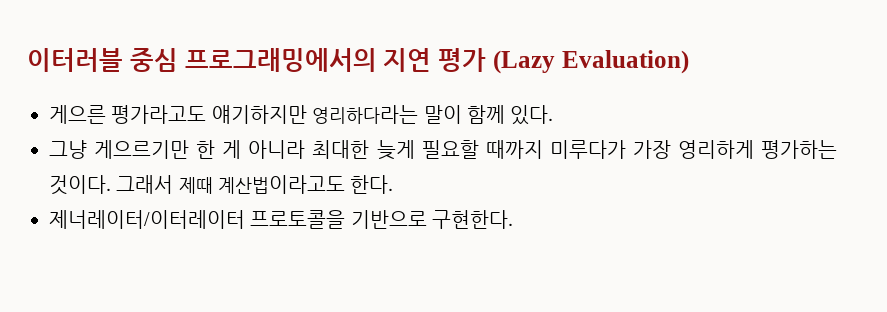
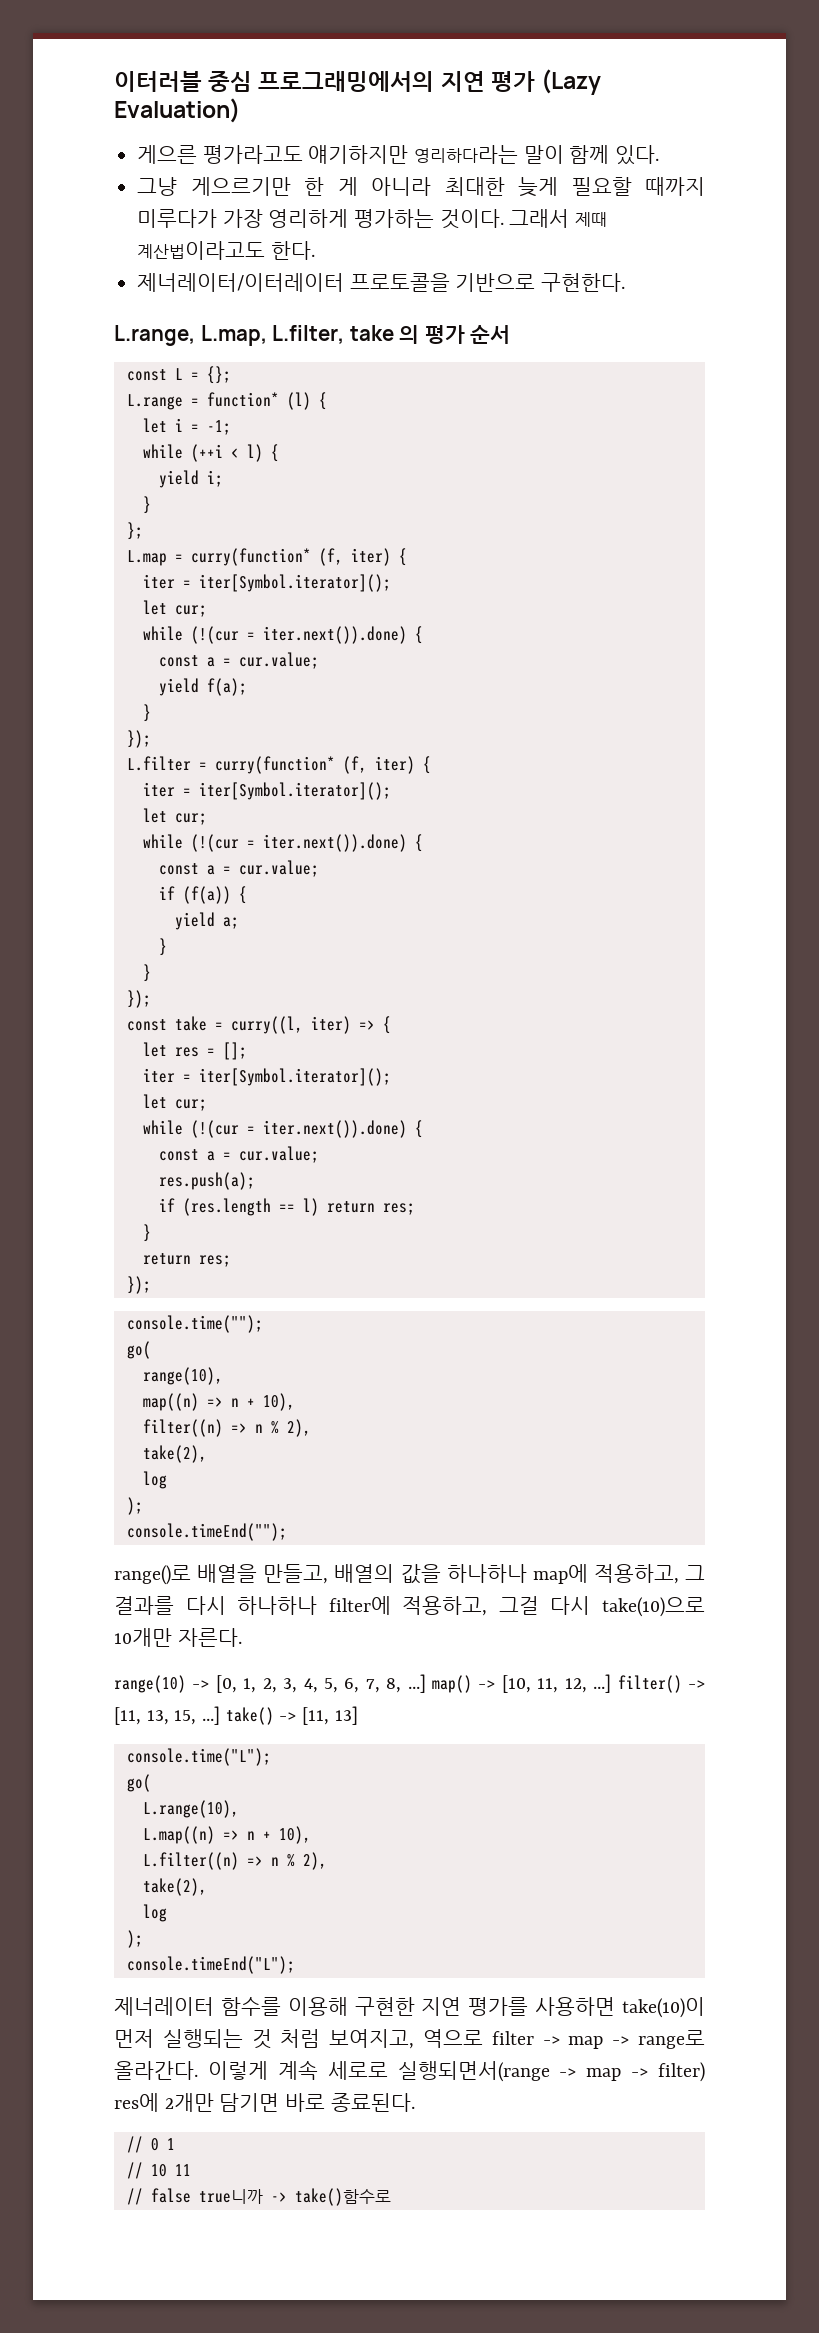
+ L.range, L.map, L.filter, take 의 평가 순서
+ const L = {};
+ L.range = function* (l) {
+ let i = -1;
+ while (++i < l) {
+ yield i;
+ }
+ };
+ L.map = curry(function* (f, iter) {
+ iter = iter[Symbol.iterator]();
+ let cur;
+ while (!(cur = iter.next()).done) {
+ const a = cur.value;
+ yield f(a);
+ }
+ });
+ L.filter = curry(function* (f, iter) {
+ iter = iter[Symbol.iterator]();
+ let cur;
+ while (!(cur = iter.next()).done) {
+ const a = cur.value;
+ if (f(a)) {
+ yield a;
+ }
+ }
+ });
+ const take = curry((l, iter) => {
+ let res = [];
+ iter = iter[Symbol.iterator]();
+ let cur;
+ while (!(cur = iter.next()).done) {
+ const a = cur.value;
+ res.push(a);
+ if (res.length == l) return res;
+ }
+ return res;
+ });
+ console.time("");
+ go(
+ range(10),
+ map((n) => n + 10),
+ filter((n) => n % 2),
+ take(2),
+ log
+ );
+ console.timeEnd("");
+ range()로 배열을 만들고, 배열의 값을 하나하나 map에 적용하고, 그 결과를 다시 하나하나 filter에 적용하고, 그걸 다시 take(10)으로 10개만 자른다.
+ range(10) -> [0, 1, 2, 3, 4, 5, 6, 7, 8, ...] map() -> [10, 11, 12, ...] filter() -> [11, 13, 15, ...] take() -> [11, 13]
+ console.time("L");
+ go(
+ L.range(10),
+ L.map((n) => n + 10),
+ L.filter((n) => n % 2),
+ take(2),
+ log
+ );
+ console.timeEnd("L");
+ 제너레이터 함수를 이용해 구현한 지연 평가를 사용하면 take(10)이 먼저 실행되는 것 처럼 보여지고, 역으로 filter -> map -> range로 올라간다. 이렇게 계속 세로로 실행되면서(range -> map -> filter) res에 2개만 담기면 바로 종료된다.
+ // 0 1
+ // 10 11
+ // false true니까 -> take()함수로

